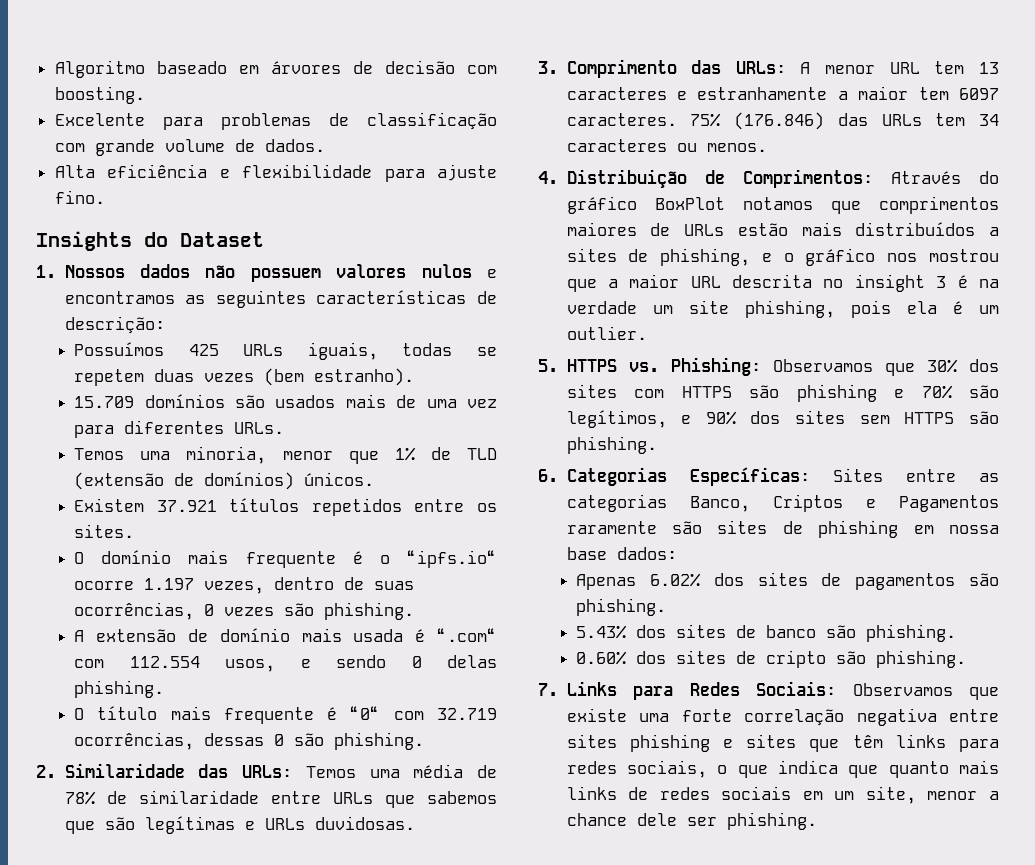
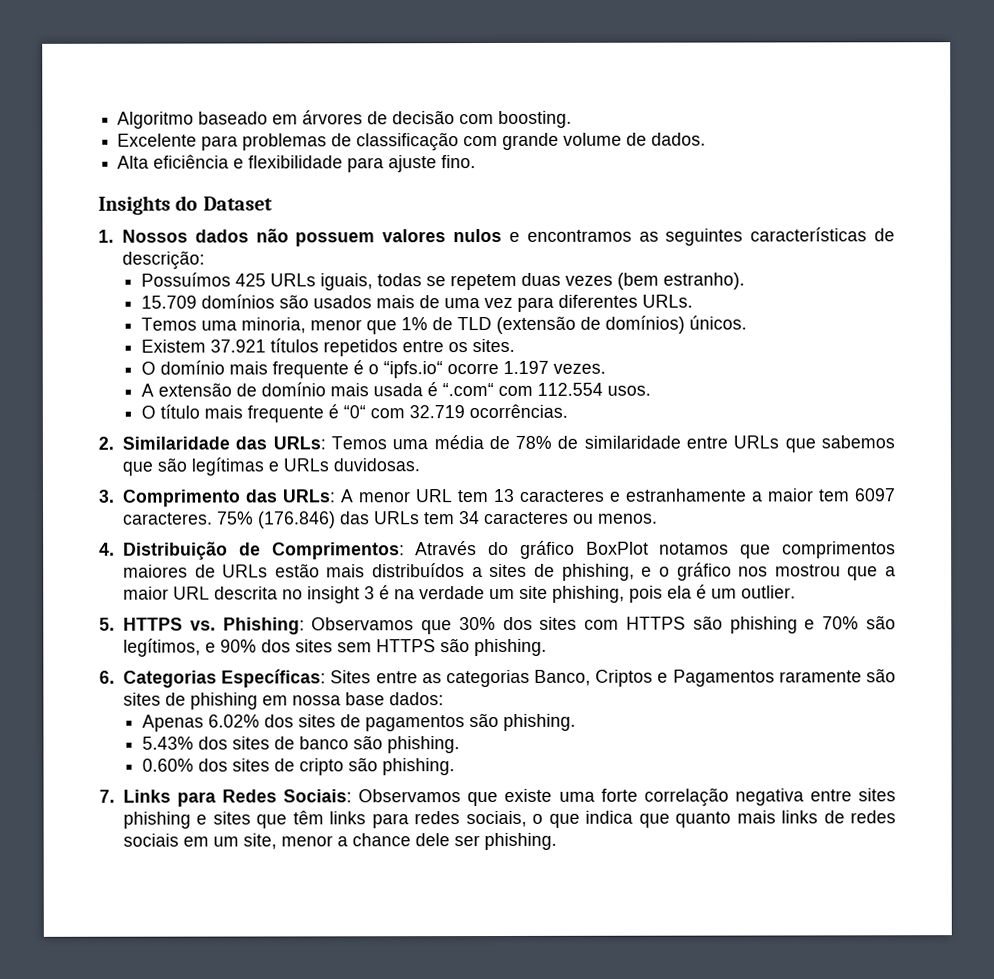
- O domínio mais frequente é o “ipfs.io“ ocorre 1.197 vezes, dentro de suas ocorrências, 0 vezes são phishing.
+ O domínio mais frequente é o “ipfs.io“ ocorre 1.197 vezes.
- A extensão de domínio mais usada é “.com“ com 112.554 usos, e sendo 0 delas phishing.
+ A extensão de domínio mais usada é “.com“ com 112.554 usos.
- O título mais frequente é “0“ com 32.719 ocorrências, dessas 0 são phishing.
+ O título mais frequente é “0“ com 32.719 ocorrências.

